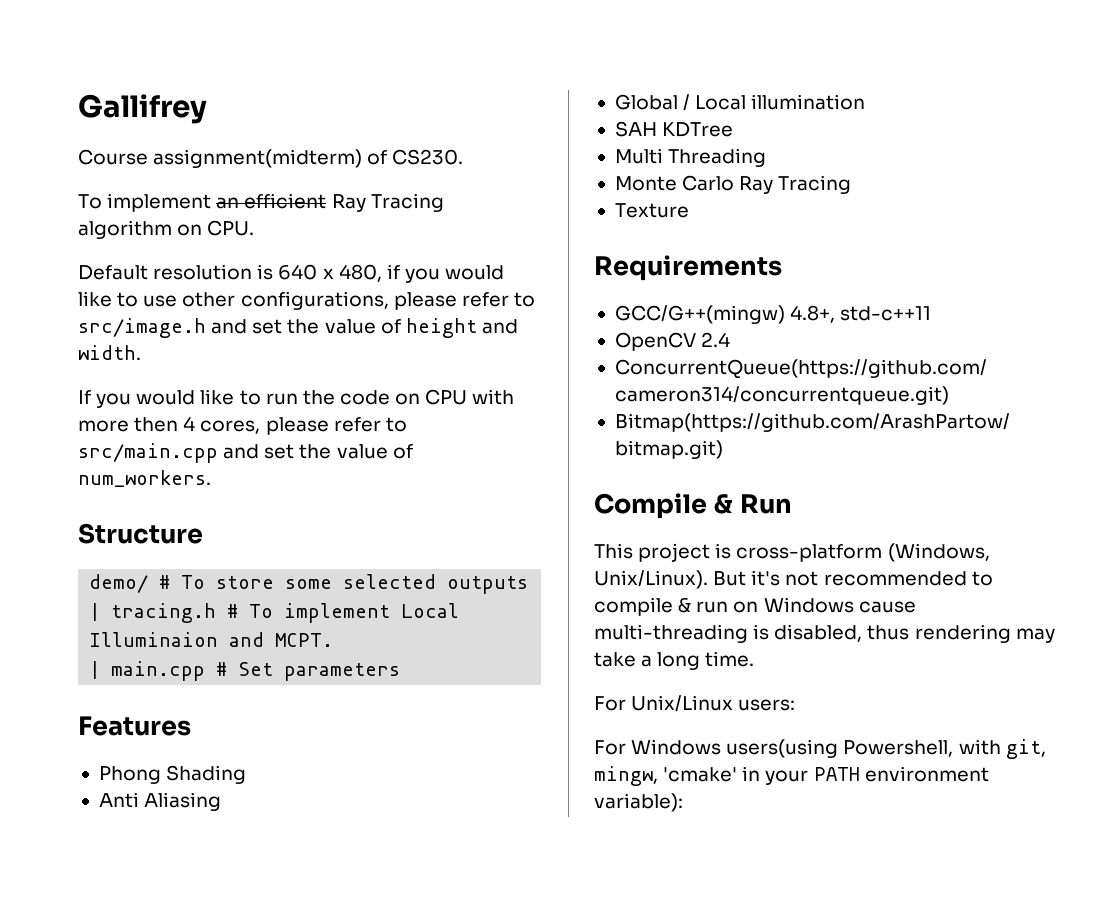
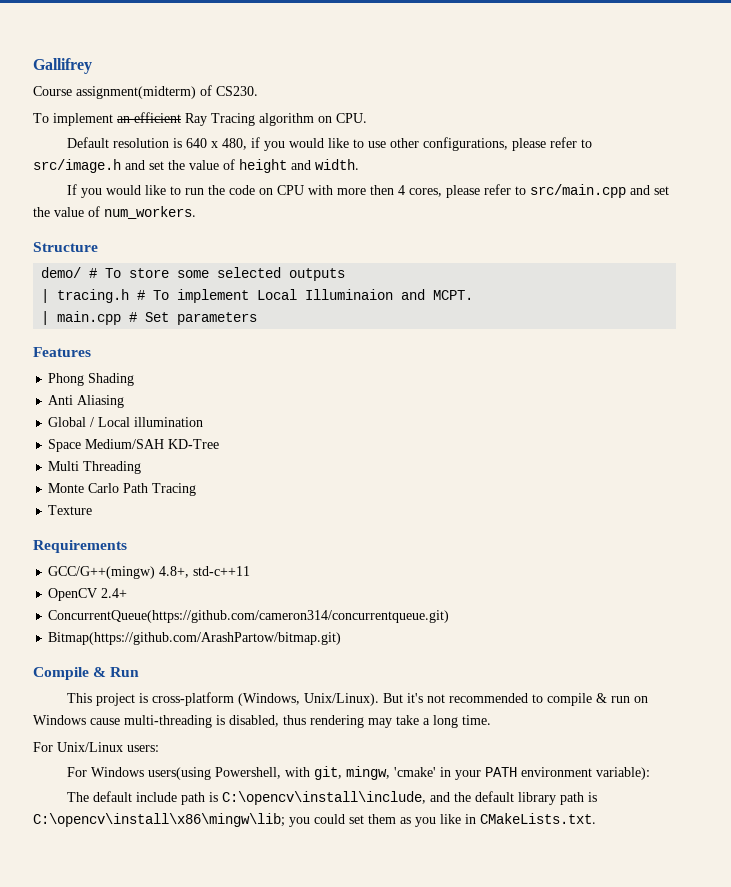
- SAH KDTree
+ Space Medium/SAH KD-Tree
- Monte Carlo Ray Tracing
+ Monte Carlo Path Tracing
- OpenCV 2.4
+ OpenCV 2.4+
+ The default include path is C:\opencv\install\include, and the default library path is C:\opencv\install\x86\mingw\lib; you could set them as you like in CMakeLists.txt.

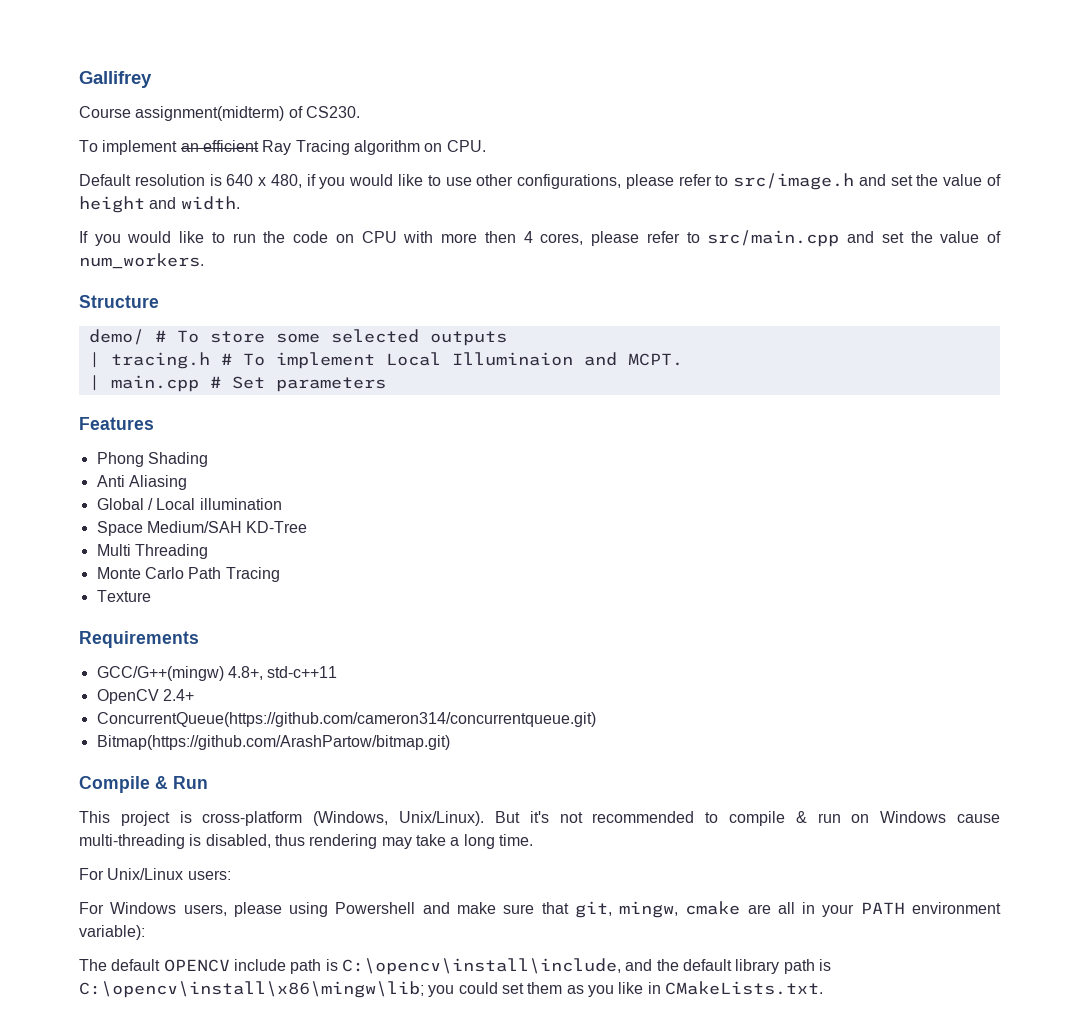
- For Windows users(using Powershell, with git, mingw, 'cmake' in your PATH environment variable):
+ For Windows users, please using Powershell and make sure that git, mingw, cmake are all in your PATH environment variable):
- The default include path is C:\opencv\install\include, and the default library path is C:\opencv\install\x86\mingw\lib; you could set them as you like in CMakeLists.txt.
+ The default OPENCV include path is C:\opencv\install\include, and the default library path is C:\opencv\install\x86\mingw\lib; you could set them as you like in CMakeLists.txt.

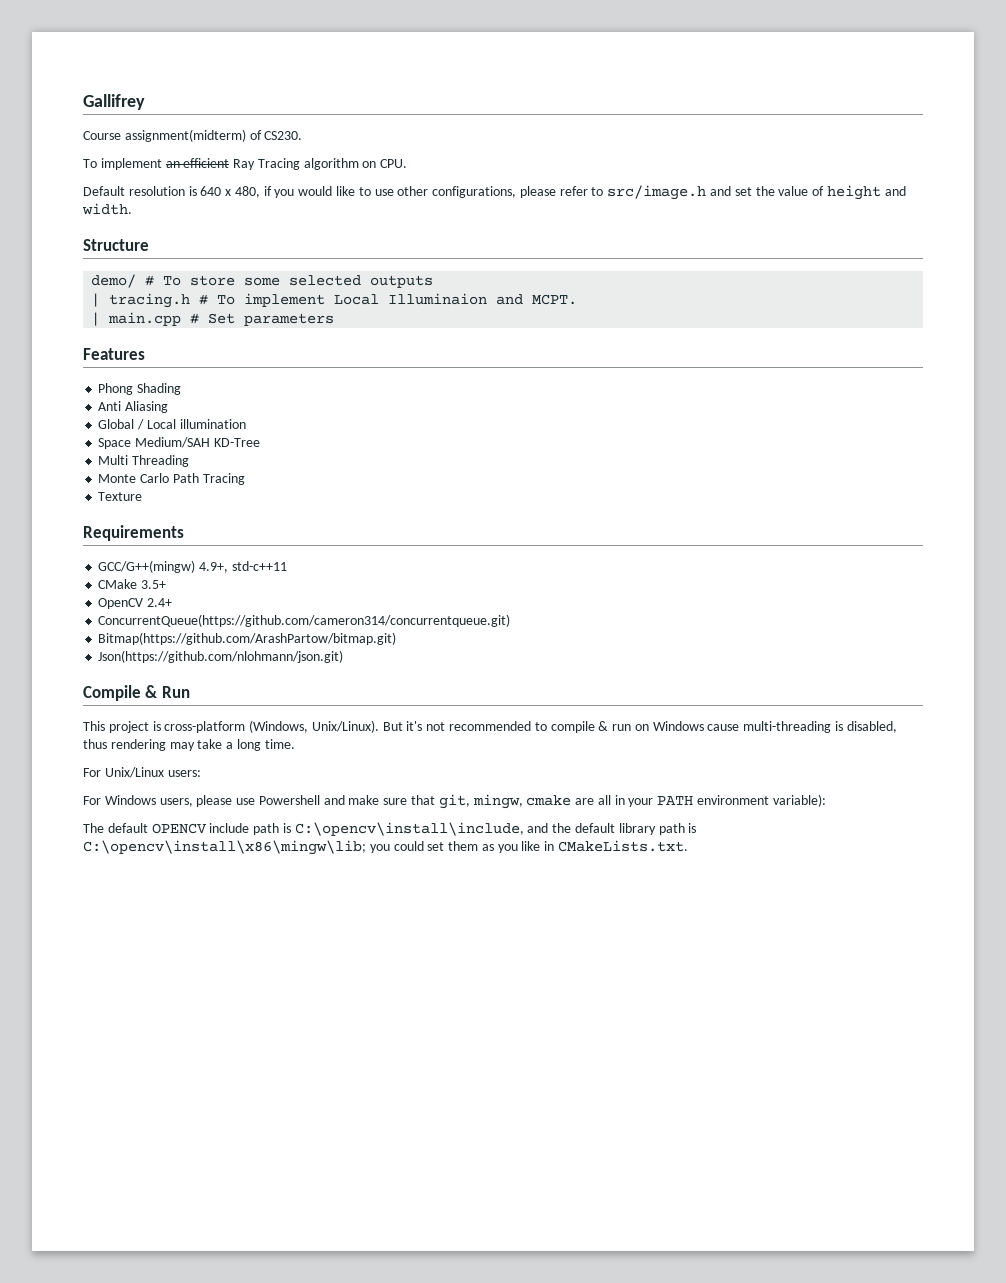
- If you would like to run the code on CPU with more then 4 cores, please refer to src/main.cpp and set the value of num_workers.
- GCC/G++(mingw) 4.8+, std-c++11
+ GCC/G++(mingw) 4.9+, std-c++11
+ CMake 3.5+
+ Json(https://github.com/nlohmann/json.git)
- For Windows users, please using Powershell and make sure that git, mingw, cmake are all in your PATH environment variable):
+ For Windows users, please use Powershell and make sure that git, mingw, cmake are all in your PATH environment variable):

